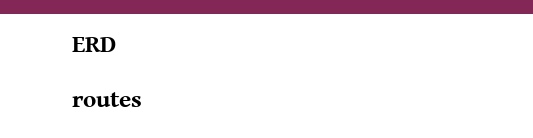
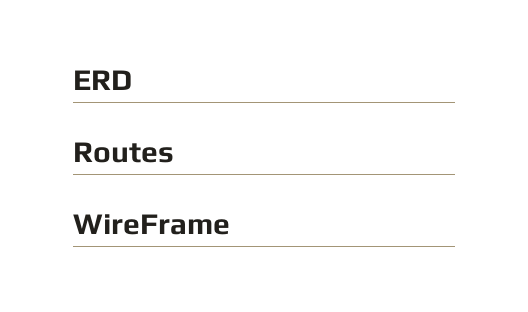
- routes
+ Routes
+ WireFrame

